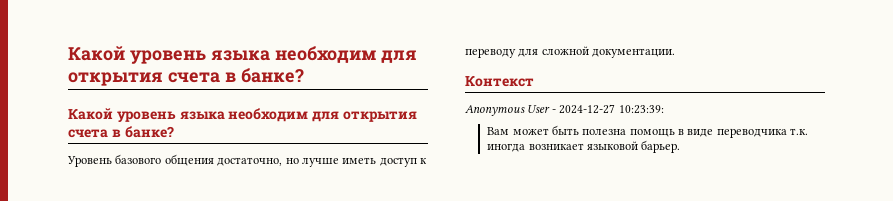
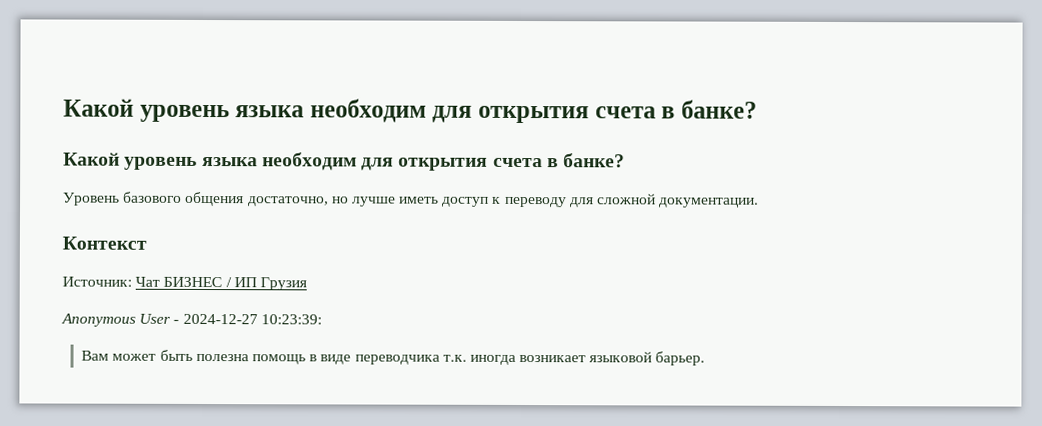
+ Источник: Чат БИЗНЕС / ИП Грузия

